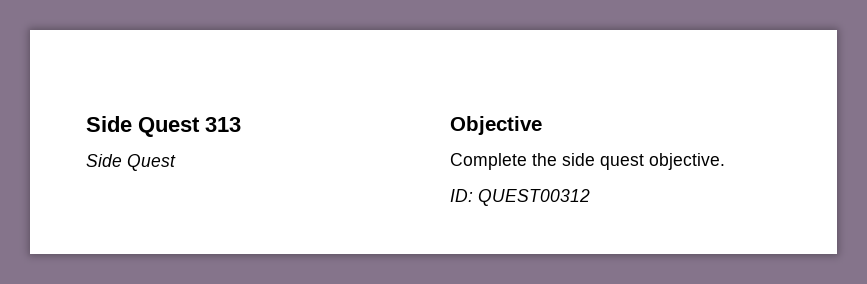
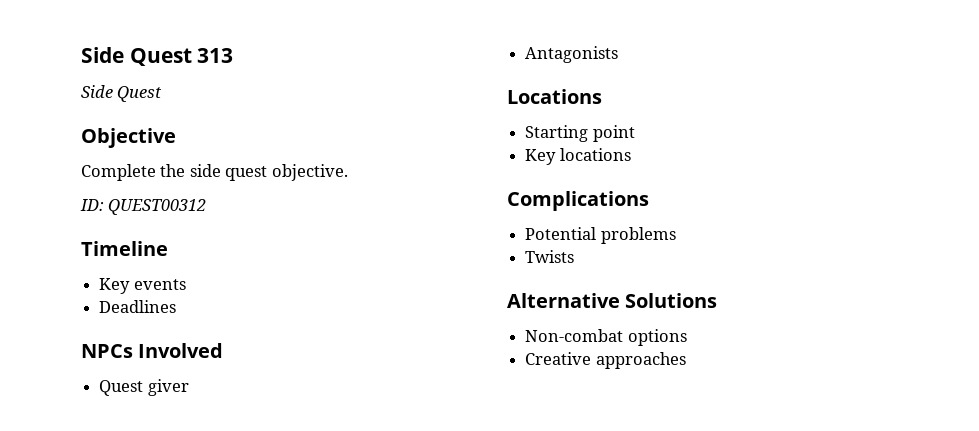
+ Timeline
+ Key events
+ Deadlines
+ NPCs Involved
+ Quest giver
+ Antagonists
+ Locations
+ Starting point
+ Key locations
+ Complications
+ Potential problems
+ Twists
+ Alternative Solutions
+ Non-combat options
+ Creative approaches

